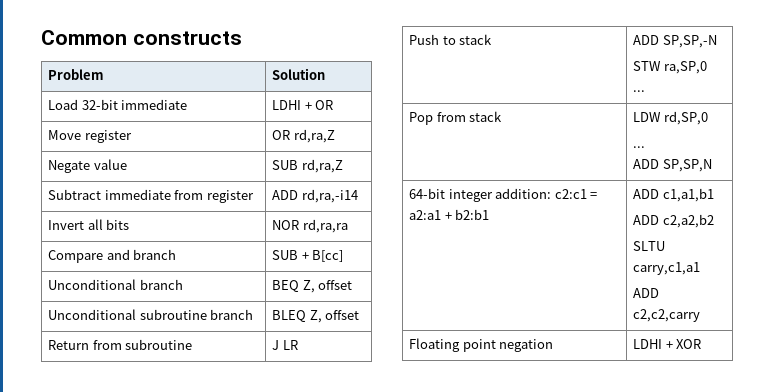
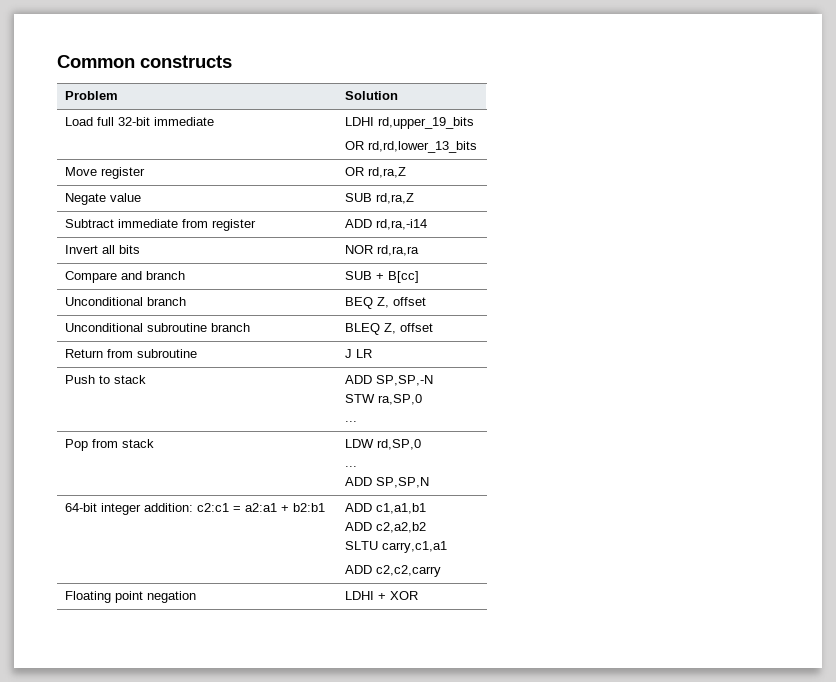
- Load 32-bit immediate | LDHI + OR
+ Load full 32-bit immediate | LDHI rd,upper_19_bits
+ OR rd,rd,lower_13_bits

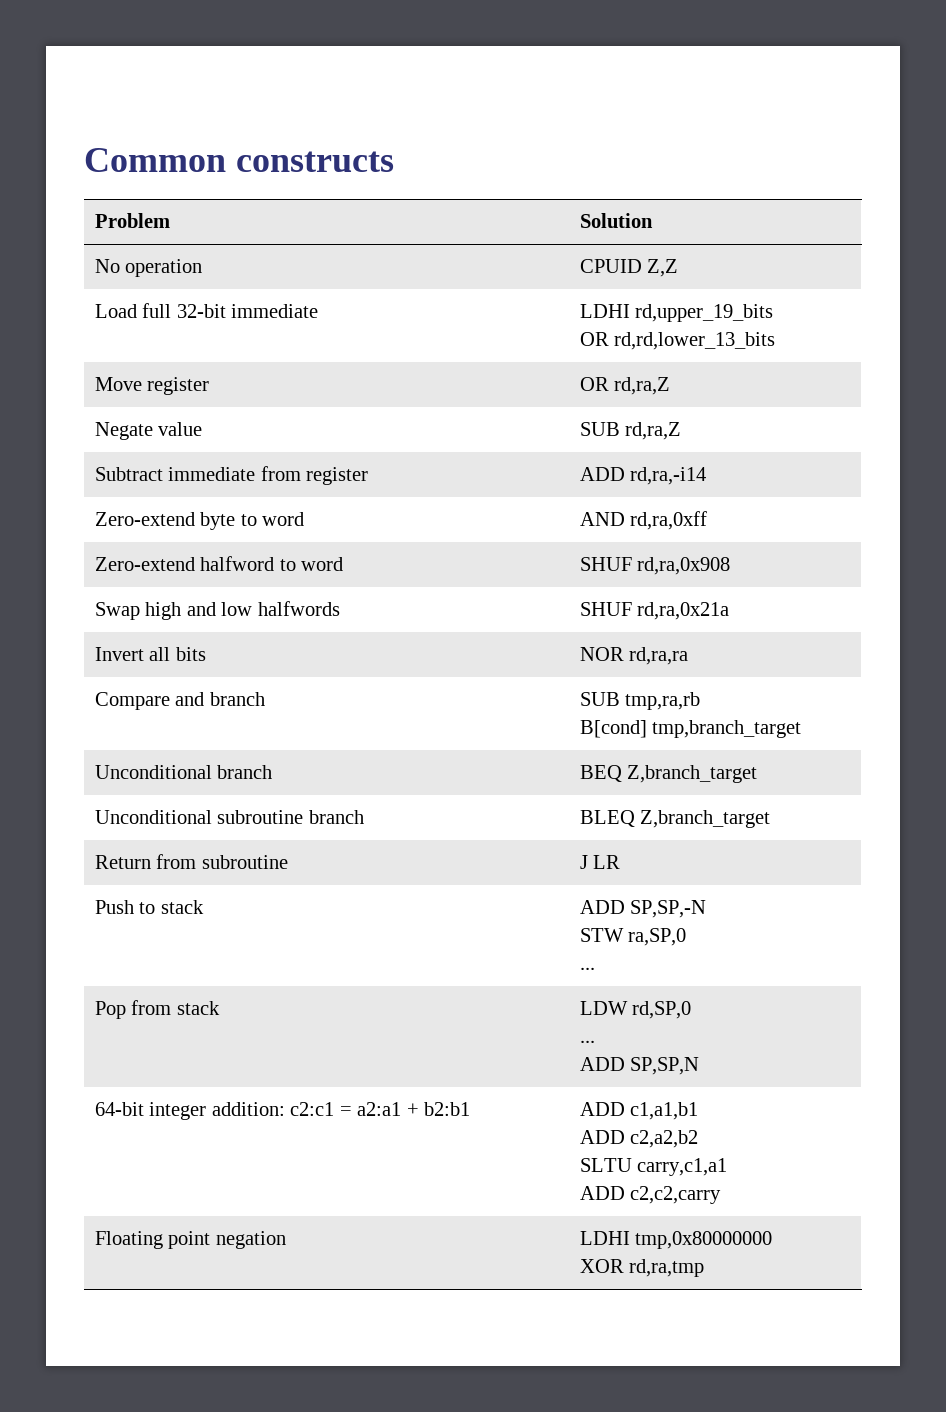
+ No operation | CPUID Z,Z
+ Zero-extend byte to word | AND rd,ra,0xff
+ Zero-extend halfword to word | SHUF rd,ra,0x908
+ Swap high and low halfwords | SHUF rd,ra,0x21a
- Compare and branch | SUB + B[cc]
+ Compare and branch | SUB tmp,ra,rb
+ B[cond] tmp,branch_target
- Unconditional branch | BEQ Z, offset
+ Unconditional branch | BEQ Z,branch_target
- Unconditional subroutine branch | BLEQ Z, offset
+ Unconditional subroutine branch | BLEQ Z,branch_target
- Floating point negation | LDHI + XOR
+ Floating point negation | LDHI tmp,0x80000000
+ XOR rd,ra,tmp

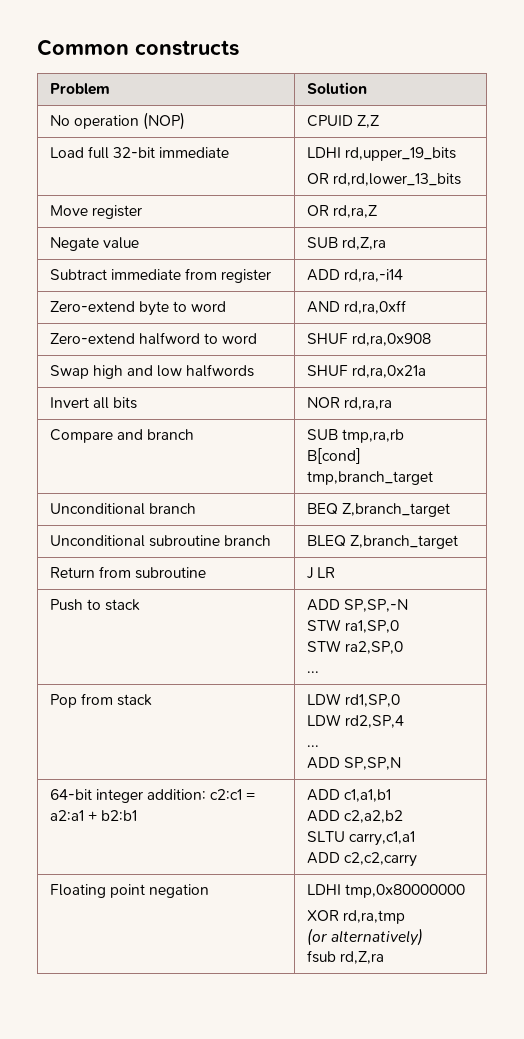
- No operation | CPUID Z,Z
+ No operation (NOP) | CPUID Z,Z
- Negate value | SUB rd,ra,Z
+ Negate value | SUB rd,Z,ra
  Push to stack | ADD SP,SP,-N
- STW ra,SP,0
+ STW ra1,SP,0
+ STW ra2,SP,0
- Pop from stack | LDW rd,SP,0
+ Pop from stack | LDW rd1,SP,0
+ LDW rd2,SP,4
  Floating point negation | LDHI tmp,0x80000000
  XOR rd,ra,tmp
+ (or alternatively)
+ fsub rd,Z,ra

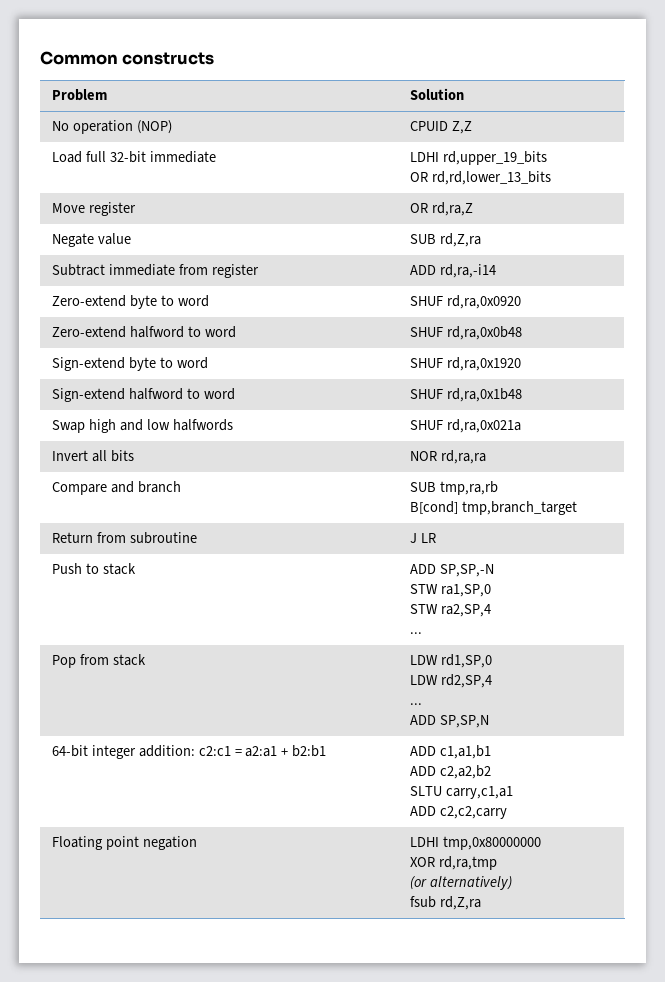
- Zero-extend byte to word | AND rd,ra,0xff
+ Zero-extend byte to word | SHUF rd,ra,0x0920
- Zero-extend halfword to word | SHUF rd,ra,0x908
+ Zero-extend halfword to word | SHUF rd,ra,0x0b48
+ Sign-extend byte to word | SHUF rd,ra,0x1920
+ Sign-extend halfword to word | SHUF rd,ra,0x1b48
- Swap high and low halfwords | SHUF rd,ra,0x21a
+ Swap high and low halfwords | SHUF rd,ra,0x021a
- Unconditional branch | BEQ Z,branch_target
- Unconditional subroutine branch | BLEQ Z,branch_target
  Push to stack | ADD SP,SP,-N
  STW ra1,SP,0
- STW ra2,SP,0
+ STW ra2,SP,4

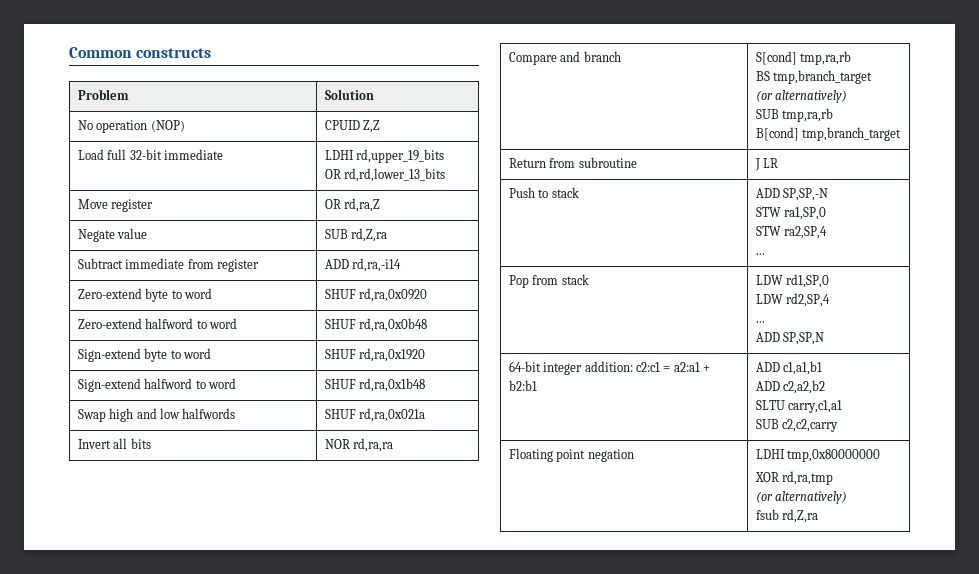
- Compare and branch | SUB tmp,ra,rb
+ Compare and branch | S[cond] tmp,ra,rb
+ BS tmp,branch_target
+ (or alternatively)
+ SUB tmp,ra,rb
  64-bit integer addition: c2:c1 = a2:a1 + b2:b1 | ADD c1,a1,b1
  ADD c2,a2,b2
  SLTU carry,c1,a1
- ADD c2,c2,carry
+ SUB c2,c2,carry

